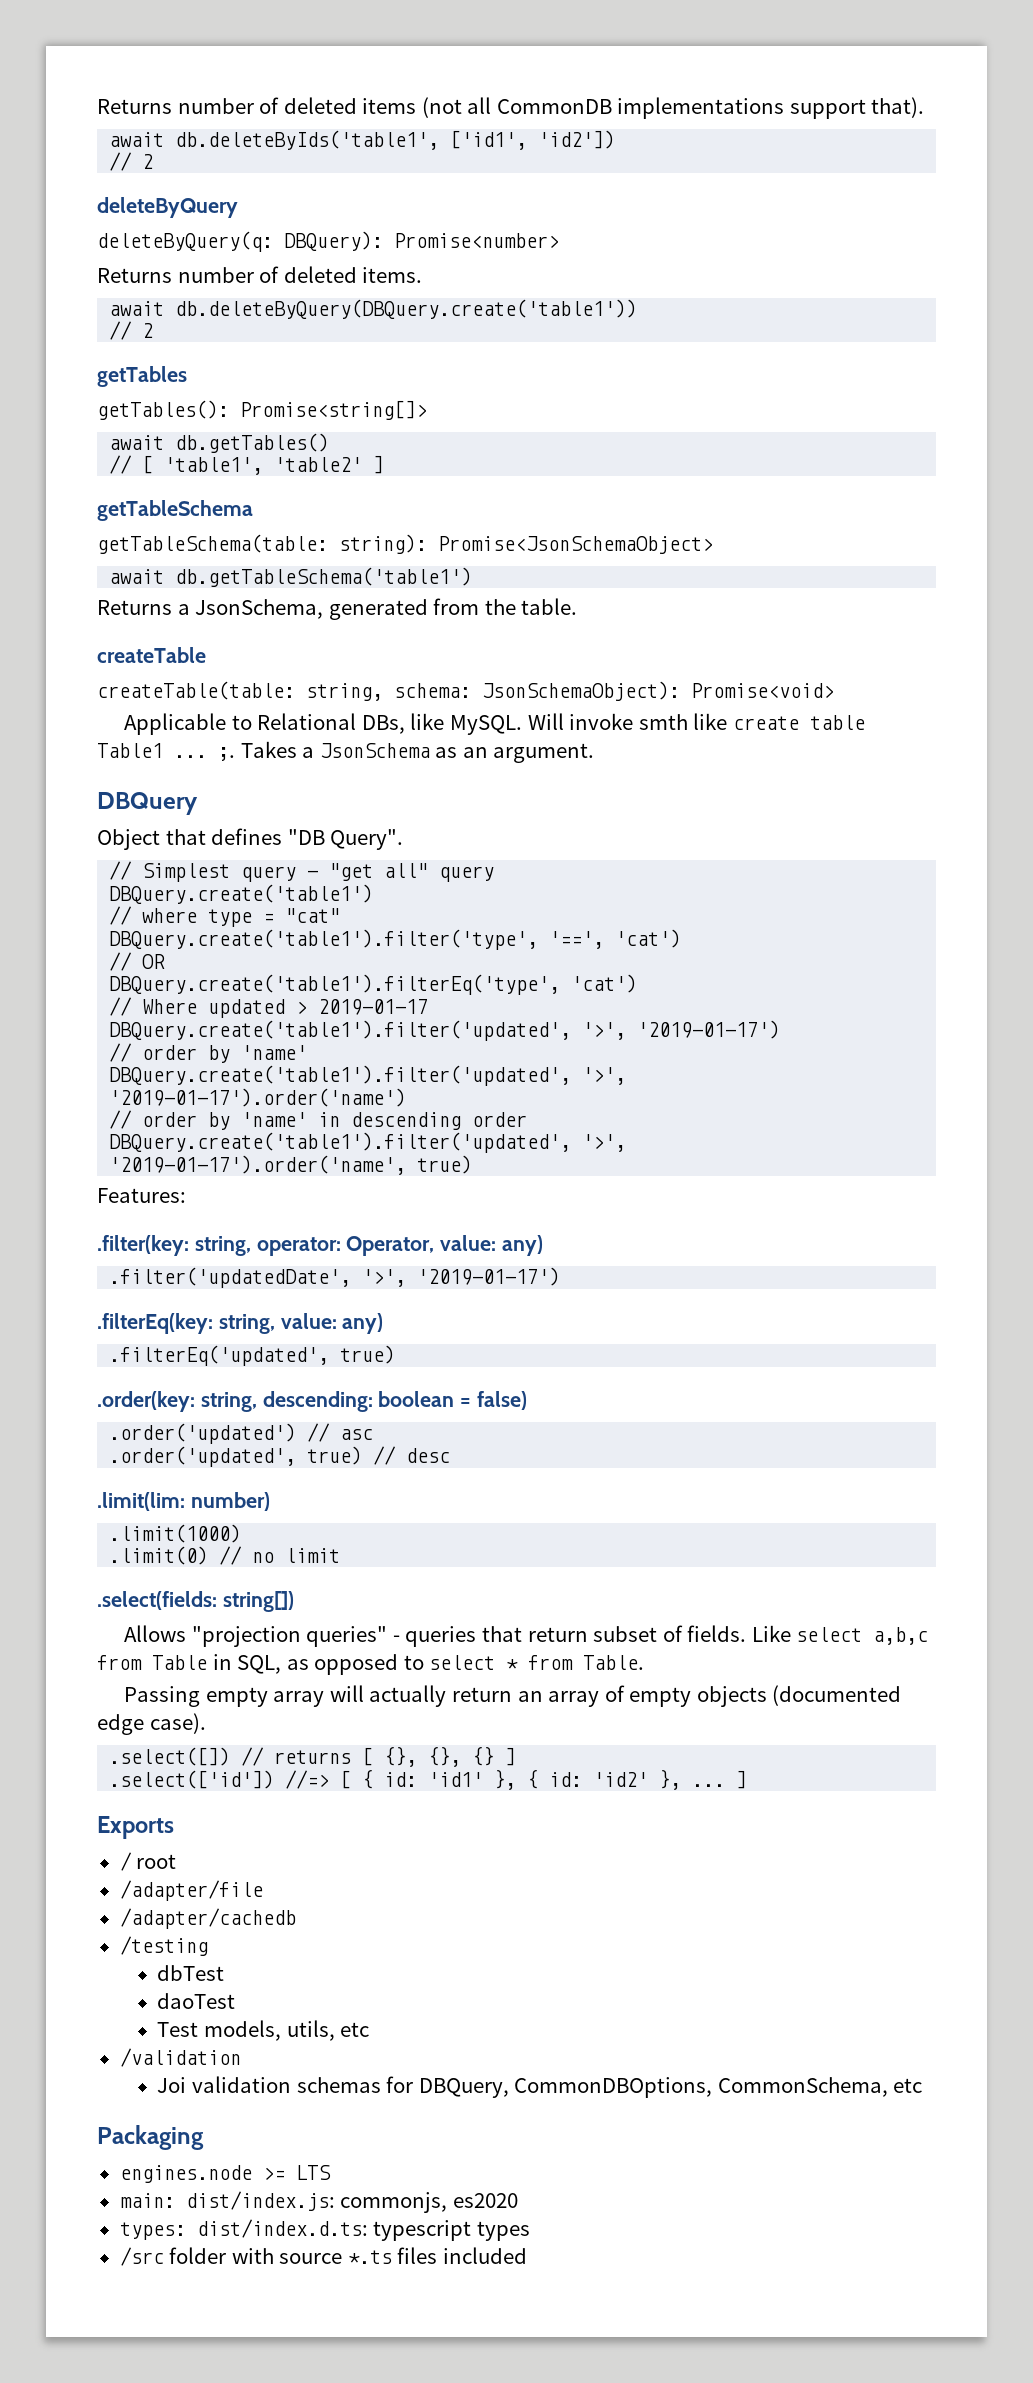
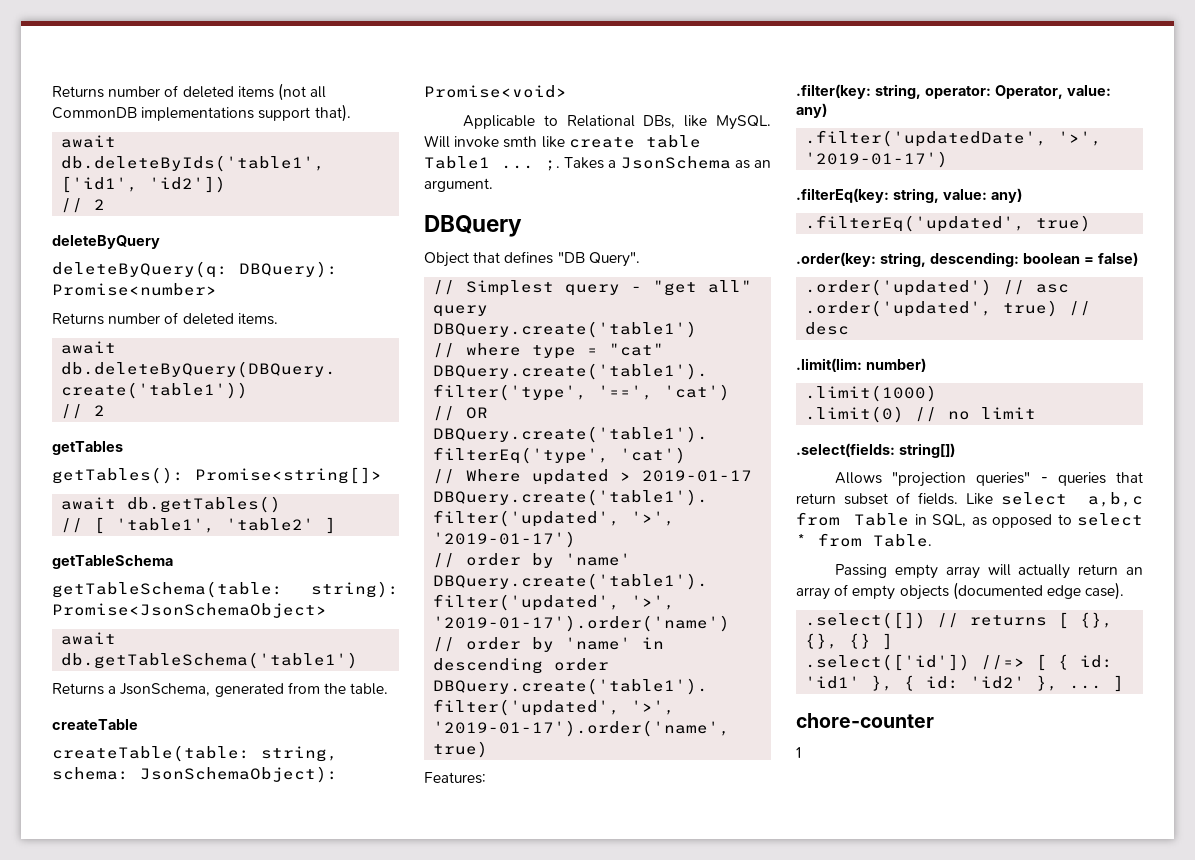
- Exports
- / root
- /adapter/file
- /adapter/cachedb
- /testing
- dbTest
- daoTest
- Test models, utils, etc
- /validation
- Joi validation schemas for DBQuery, CommonDBOptions, CommonSchema, etc
- Packaging
- engines.node >= LTS
- main: dist/index.js: commonjs, es2020
- types: dist/index.d.ts: typescript types
- /src folder with source *.ts files included
+ chore-counter
+ 1

